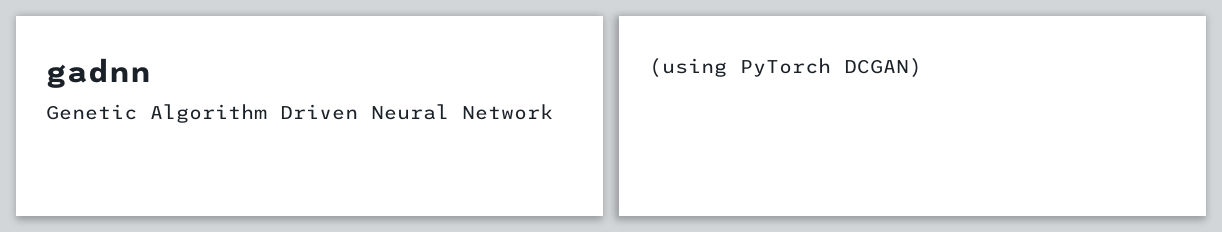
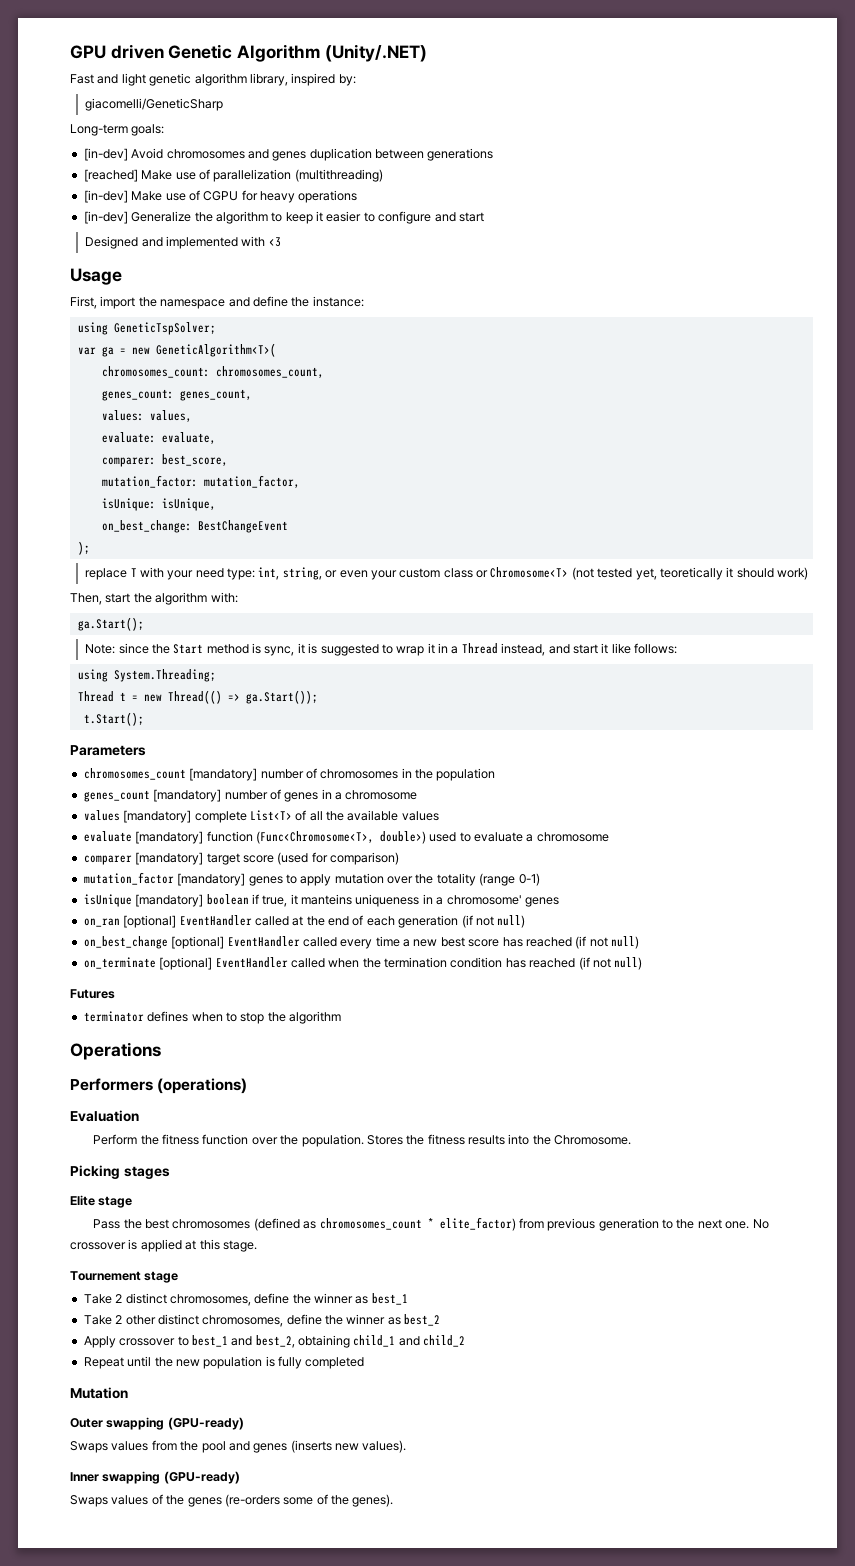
- gadnn
- Genetic Algorithm Driven Neural Network (using PyTorch DCGAN)
+ GPU driven Genetic Algorithm (Unity/.NET)
+ Fast and light genetic algorithm library, inspired by:
+ giacomelli/GeneticSharp
+ Long-term goals:
+ [in-dev] Avoid chromosomes and genes duplication between generations
+ [reached] Make use of parallelization (multithreading)
+ [in-dev] Make use of CGPU for heavy operations
+ [in-dev] Generalize the algorithm to keep it easier to configure and start
+ Designed and implemented with <3
+ Usage
+ First, import the namespace and define the instance:
+ using GeneticTspSolver;
+ var ga = new GeneticAlgorithm<T>(
+ chromosomes_count: chromosomes_count,
+ genes_count: genes_count,
+ values: values,
+ evaluate: evaluate,
+ comparer: best_score,
+ mutation_factor: mutation_factor,
+ isUnique: isUnique,
+ on_best_change: BestChangeEvent
+ );
+ replace T with your need type: int, string, or even your custom class or Chromosome<T> (not tested yet, teoretically it should work)
+ Then, start the algorithm with:
+ ga.Start();
+ Note: since the Start method is sync, it is suggested to wrap it in a Thread instead, and start it like follows:
+ using System.Threading;
+ Thread t = new Thread(() => ga.Start());
+ t.Start();
+ Parameters
+ chromosomes_count [mandatory] number of chromosomes in the population
+ genes_count [mandatory] number of genes in a chromosome
+ values [mandatory] complete List<T> of all the available values
+ evaluate [mandatory] function (Func<Chromosome<T>, double>) used to evaluate a chromosome
+ comparer [mandatory] target score (used for comparison)
+ mutation_factor [mandatory] genes to apply mutation over the totality (range 0-1)
+ isUnique [mandatory] boolean if true, it manteins uniqueness in a chromosome' genes
+ on_ran [optional] EventHandler called at the end of each generation (if not null)
+ on_best_change [optional] EventHandler called every time a new best score has reached (if not null)
+ on_terminate [optional] EventHandler called when the termination condition has reached (if not null)
+ Futures
+ terminator defines when to stop the algorithm
+ Operations
+ Performers (operations)
+ Evaluation
+ Perform the fitness function over the population. Stores the fitness results into the Chromosome.
+ Picking stages
+ Elite stage
+ Pass the best chromosomes (defined as chromosomes_count * elite_factor) from previous generation to the next one. No crossover is applied at this stage.
+ Tournement stage
+ Take 2 distinct chromosomes, define the winner as best_1
+ Take 2 other distinct chromosomes, define the winner as best_2
+ Apply crossover to best_1 and best_2, obtaining child_1 and child_2
+ Repeat until the new population is fully completed
+ Mutation
+ Outer swapping (GPU-ready)
+ Swaps values from the pool and genes (inserts new values).
+ Inner swapping (GPU-ready)
+ Swaps values of the genes (re-orders some of the genes).

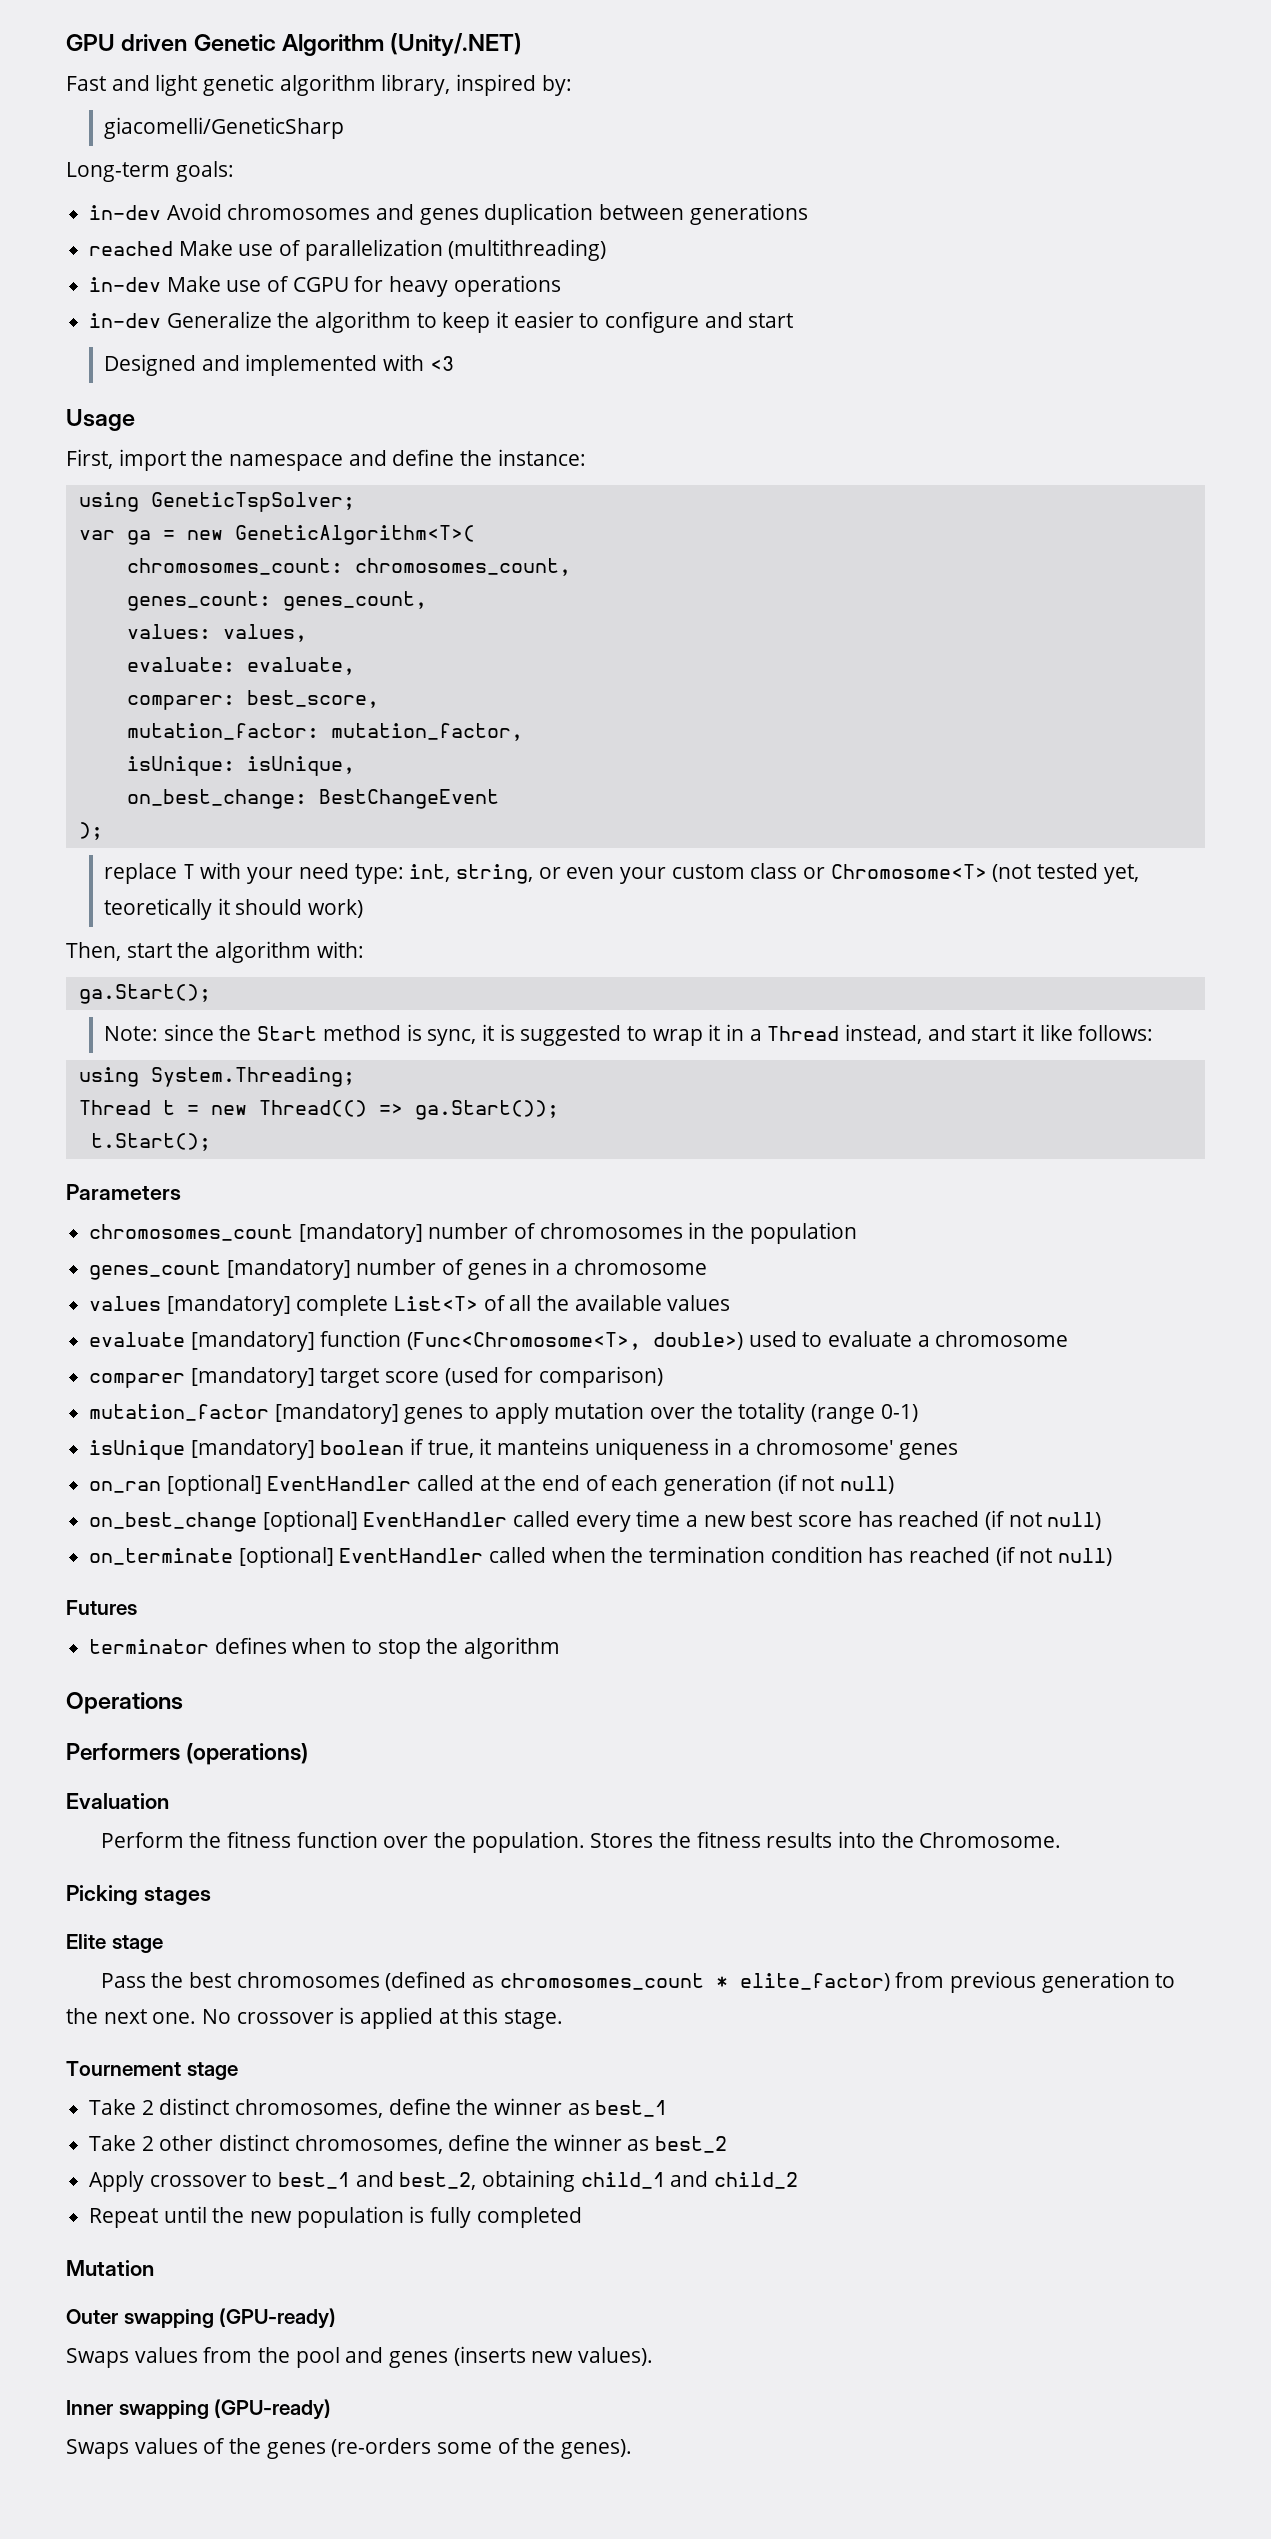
- [in-dev] Avoid chromosomes and genes duplication between generations
+ in-dev Avoid chromosomes and genes duplication between generations
- [reached] Make use of parallelization (multithreading)
+ reached Make use of parallelization (multithreading)
- [in-dev] Make use of CGPU for heavy operations
+ in-dev Make use of CGPU for heavy operations
- [in-dev] Generalize the algorithm to keep it easier to configure and start
+ in-dev Generalize the algorithm to keep it easier to configure and start

